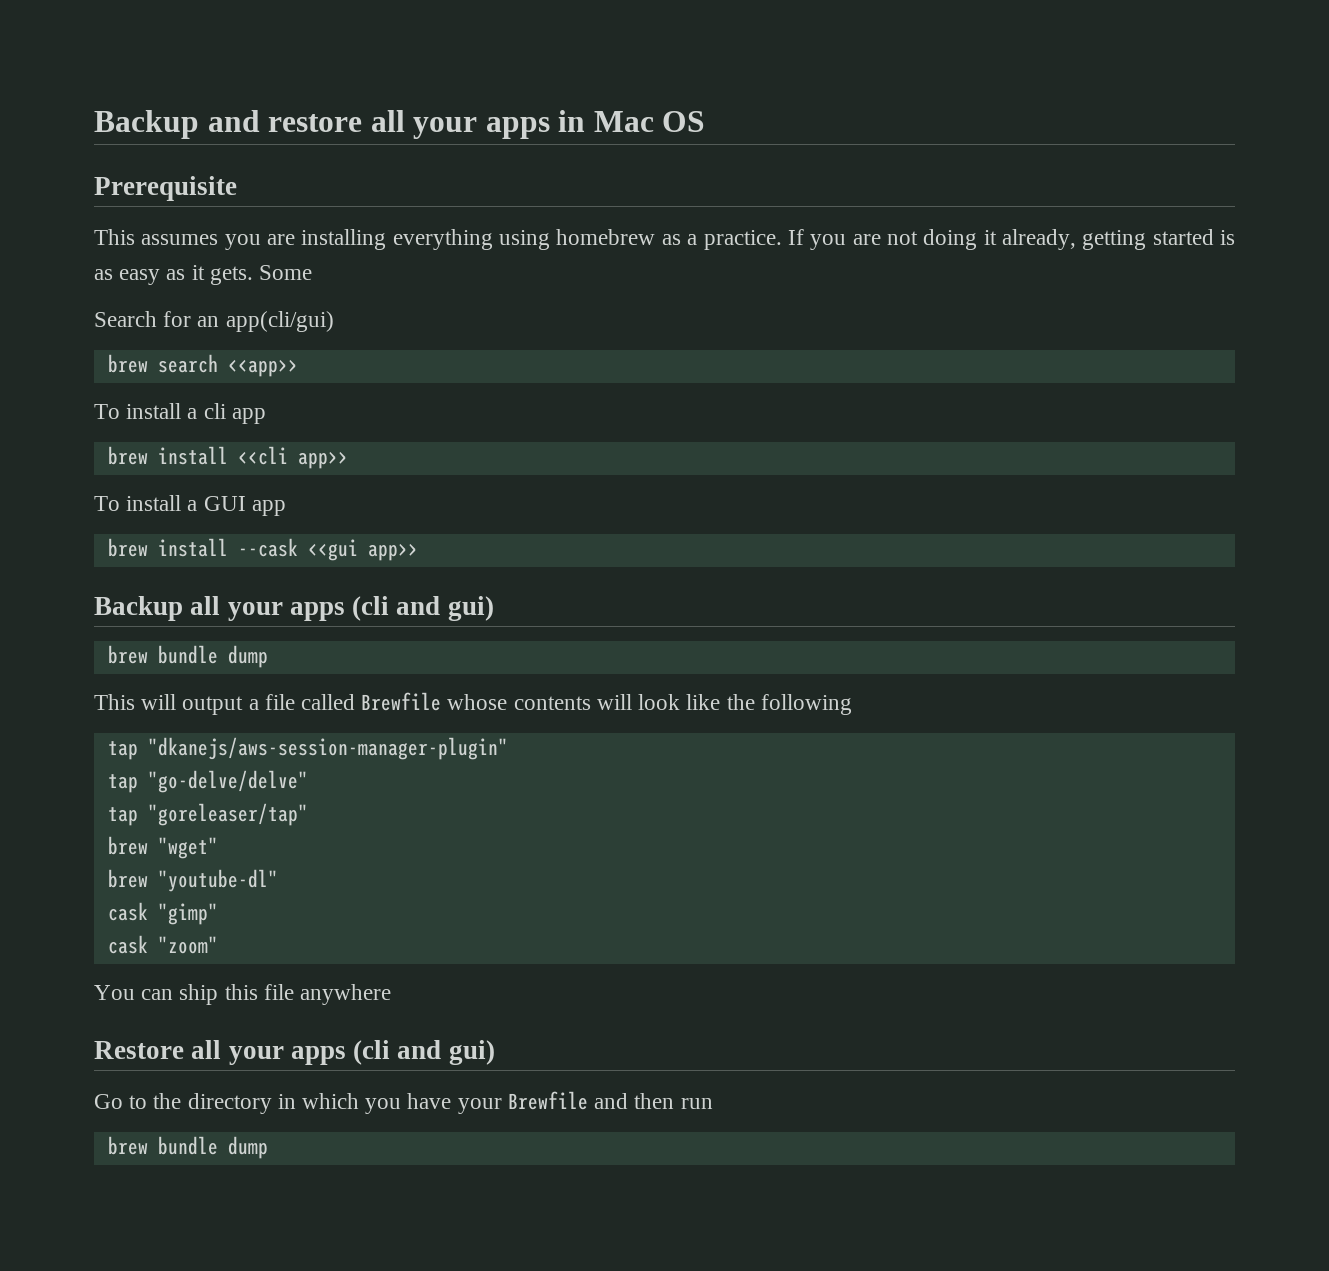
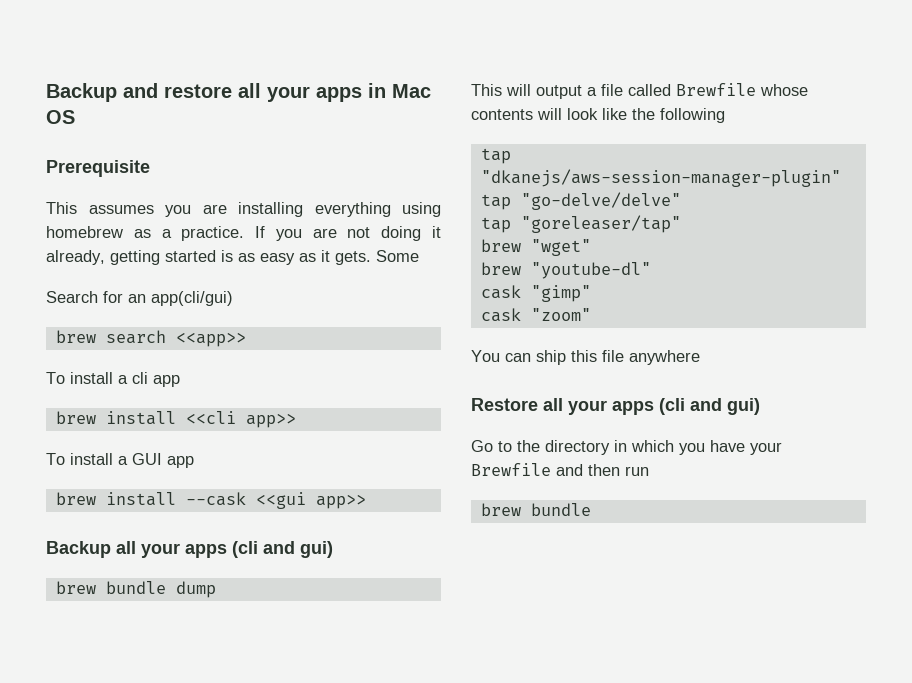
  Go to the directory in which you have your Brewfile and then run
- brew bundle dump
+ brew bundle

